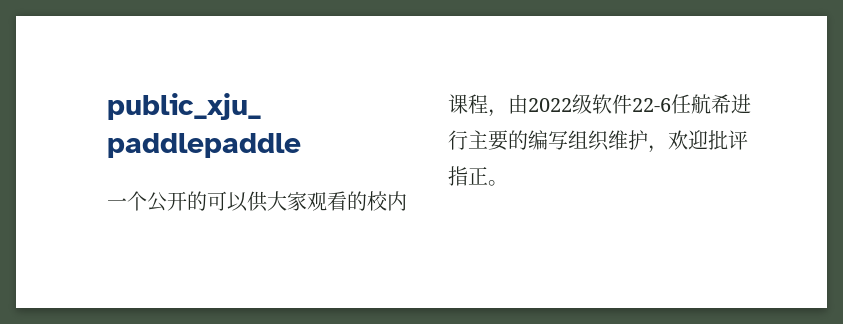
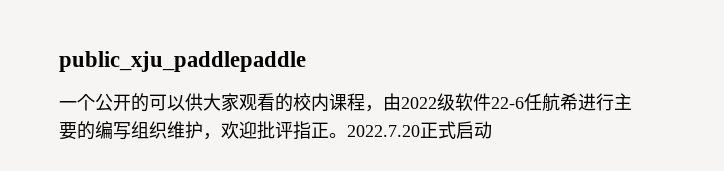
+ 2022.7.20正式启动

